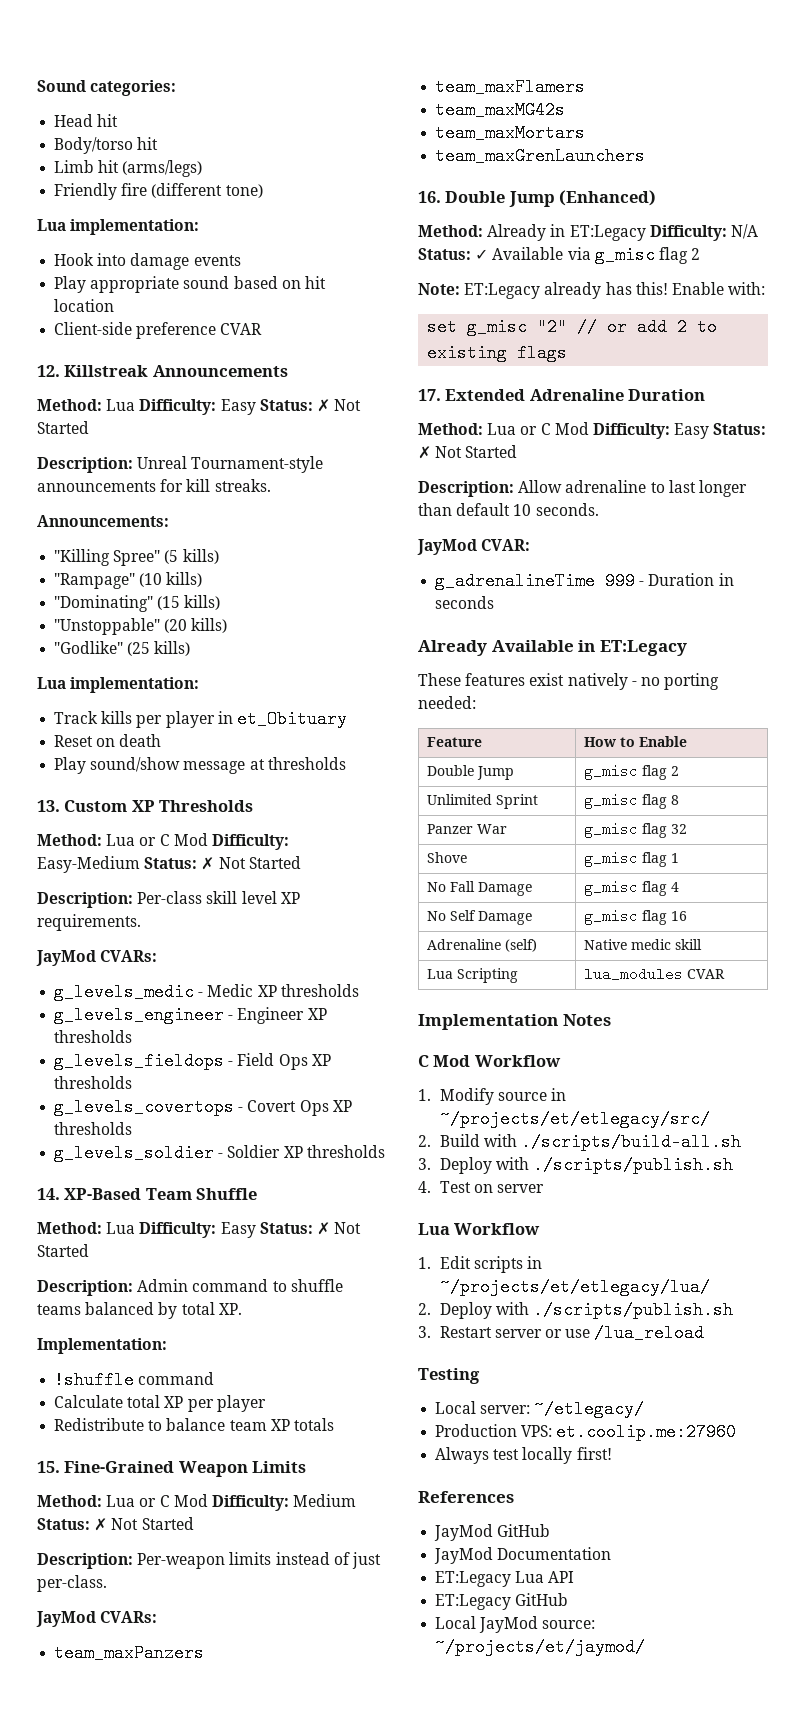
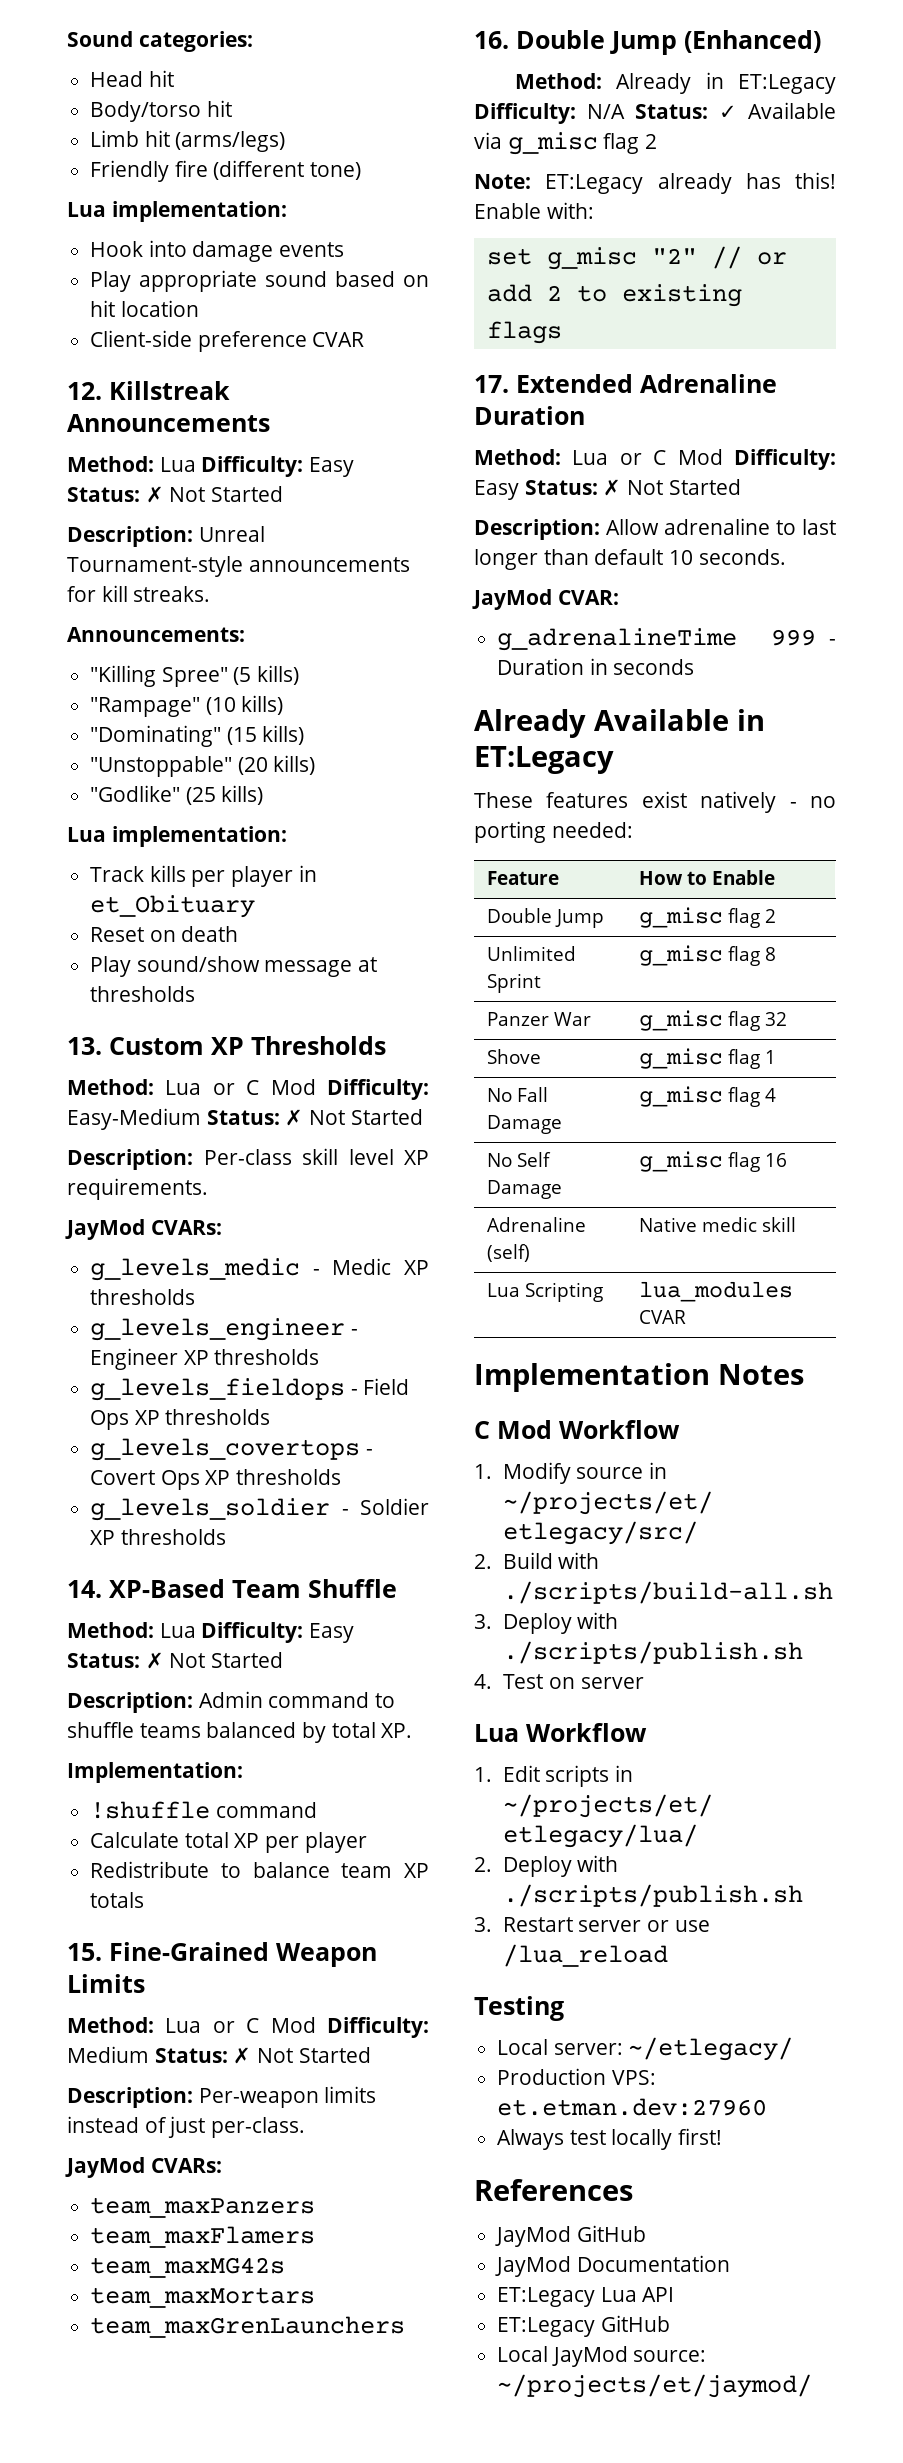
- Production VPS: et.coolip.me:27960
+ Production VPS: et.etman.dev:27960

